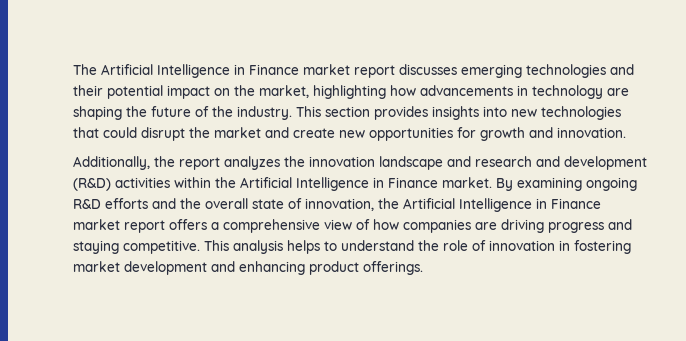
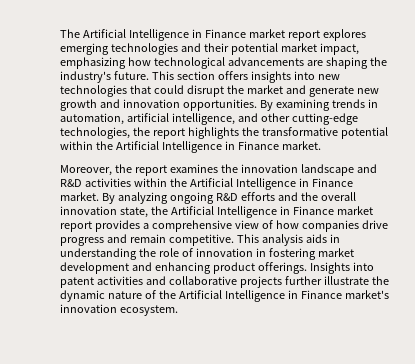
- The Artificial Intelligence in Finance market report discusses emerging technologies and their potential impact on the market, highlighting how advancements in technology are shaping the future of the industry.
+ The Artificial Intelligence in Finance market report explores emerging technologies and their potential market impact, emphasizing how technological advancements are shaping the industry's future.
- This section provides insights into new technologies that could disrupt the market and create new opportunities for growth and innovation.
- Additionally, the report analyzes the innovation landscape and research and development (R&D) activities within the Artificial Intelligence in Finance market.
+ This section offers insights into new technologies that could disrupt the market and generate new growth and innovation opportunities. By examining trends in automation, artificial intelligence, and other cutting-edge technologies, the report highlights the transformative potential within the Artificial Intelligence in Finance market.
+ Moreover, the report examines the innovation landscape and R&D activities within the Artificial Intelligence in Finance market.
- By examining ongoing R&D efforts and the overall state of innovation, the Artificial Intelligence in Finance market report offers a comprehensive view of how companies are driving progress and staying competitive.
+ By analyzing ongoing R&D efforts and the overall innovation state, the Artificial Intelligence in Finance market report provides a comprehensive view of how companies drive progress and remain competitive.
- This analysis helps to understand the role of innovation in fostering market development and enhancing product offerings.
+ This analysis aids in understanding the role of innovation in fostering market development and enhancing product offerings.
+ Insights into patent activities and collaborative projects further illustrate the dynamic nature of the Artificial Intelligence in Finance market's innovation ecosystem.

